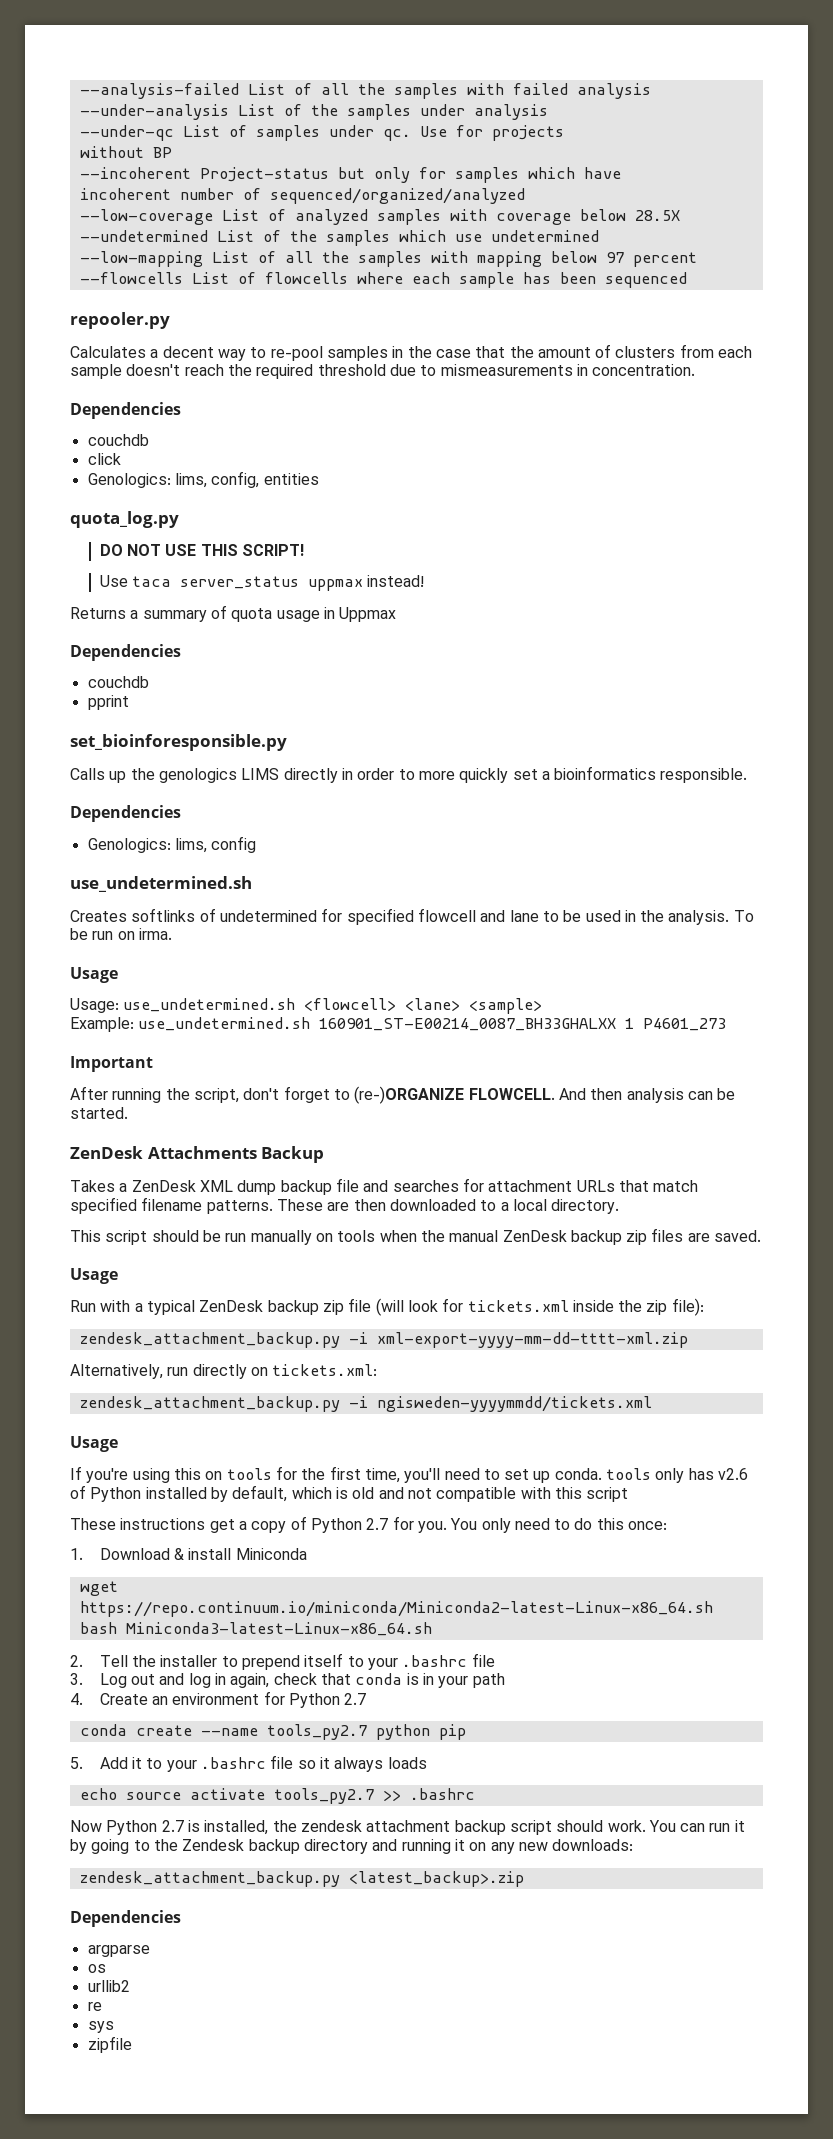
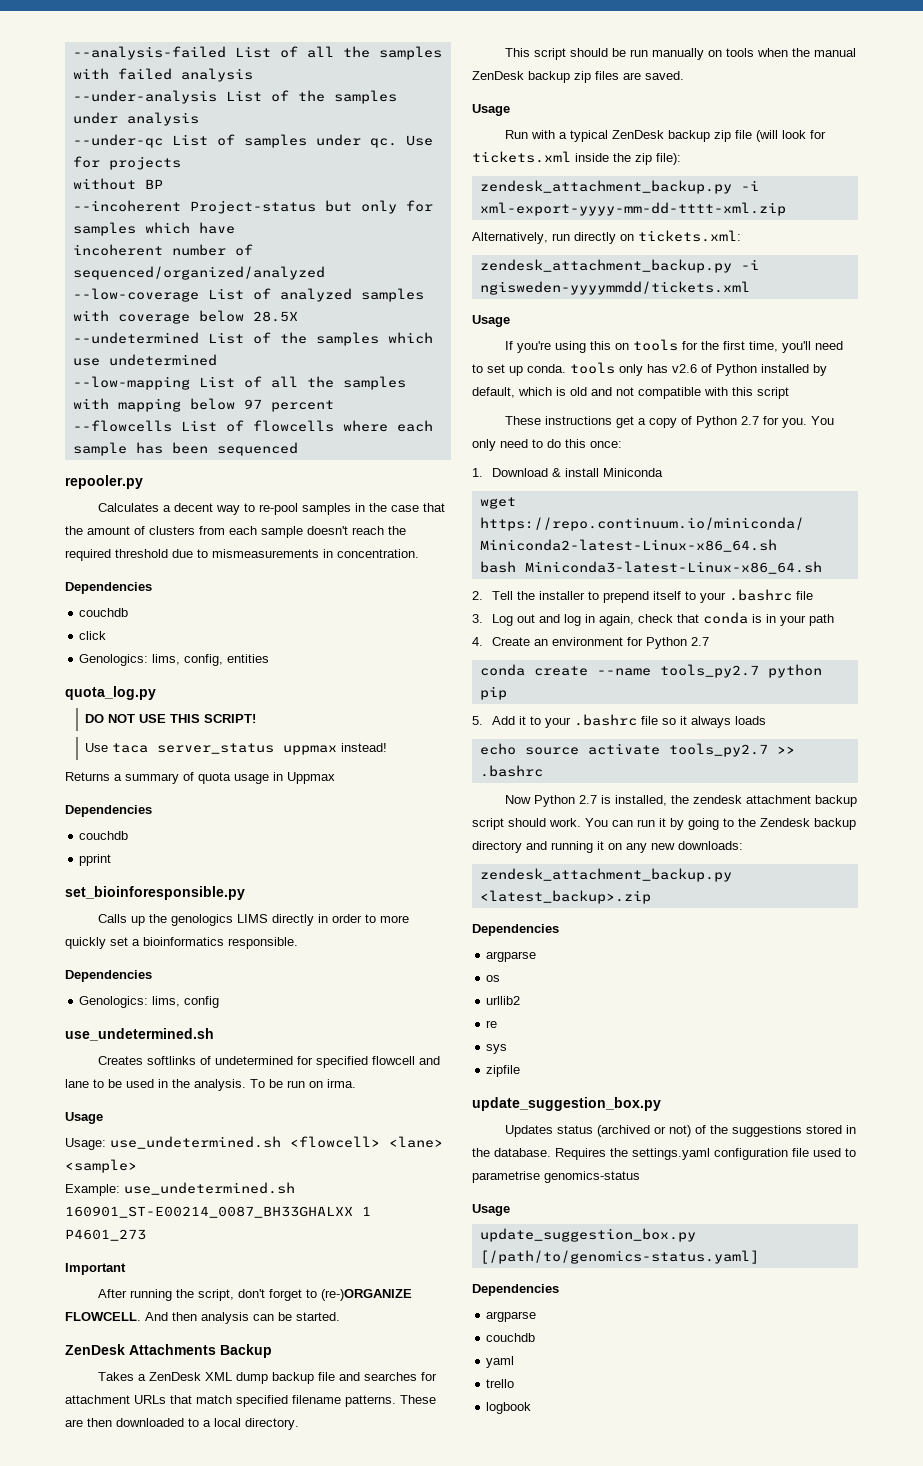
  zipfile
+ update_suggestion_box.py
+ Updates status (archived or not) of the suggestions stored in the database. Requires the settings.yaml configuration file used to parametrise genomics-status
+ Usage
+ update_suggestion_box.py [/path/to/genomics-status.yaml]
+ Dependencies
+ argparse
+ couchdb
+ yaml
+ trello
+ logbook

